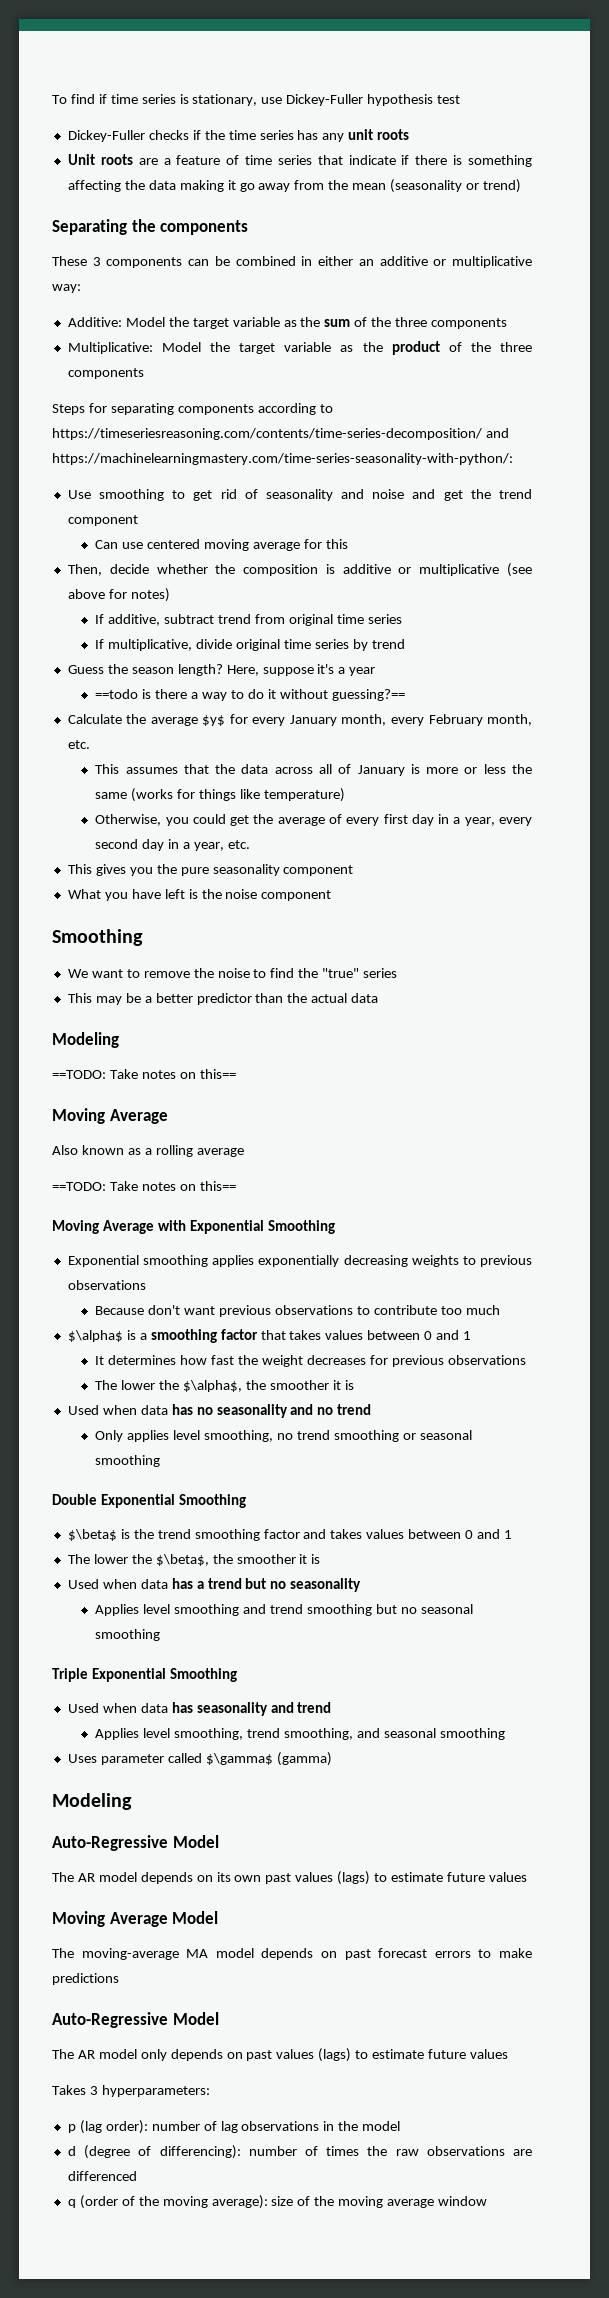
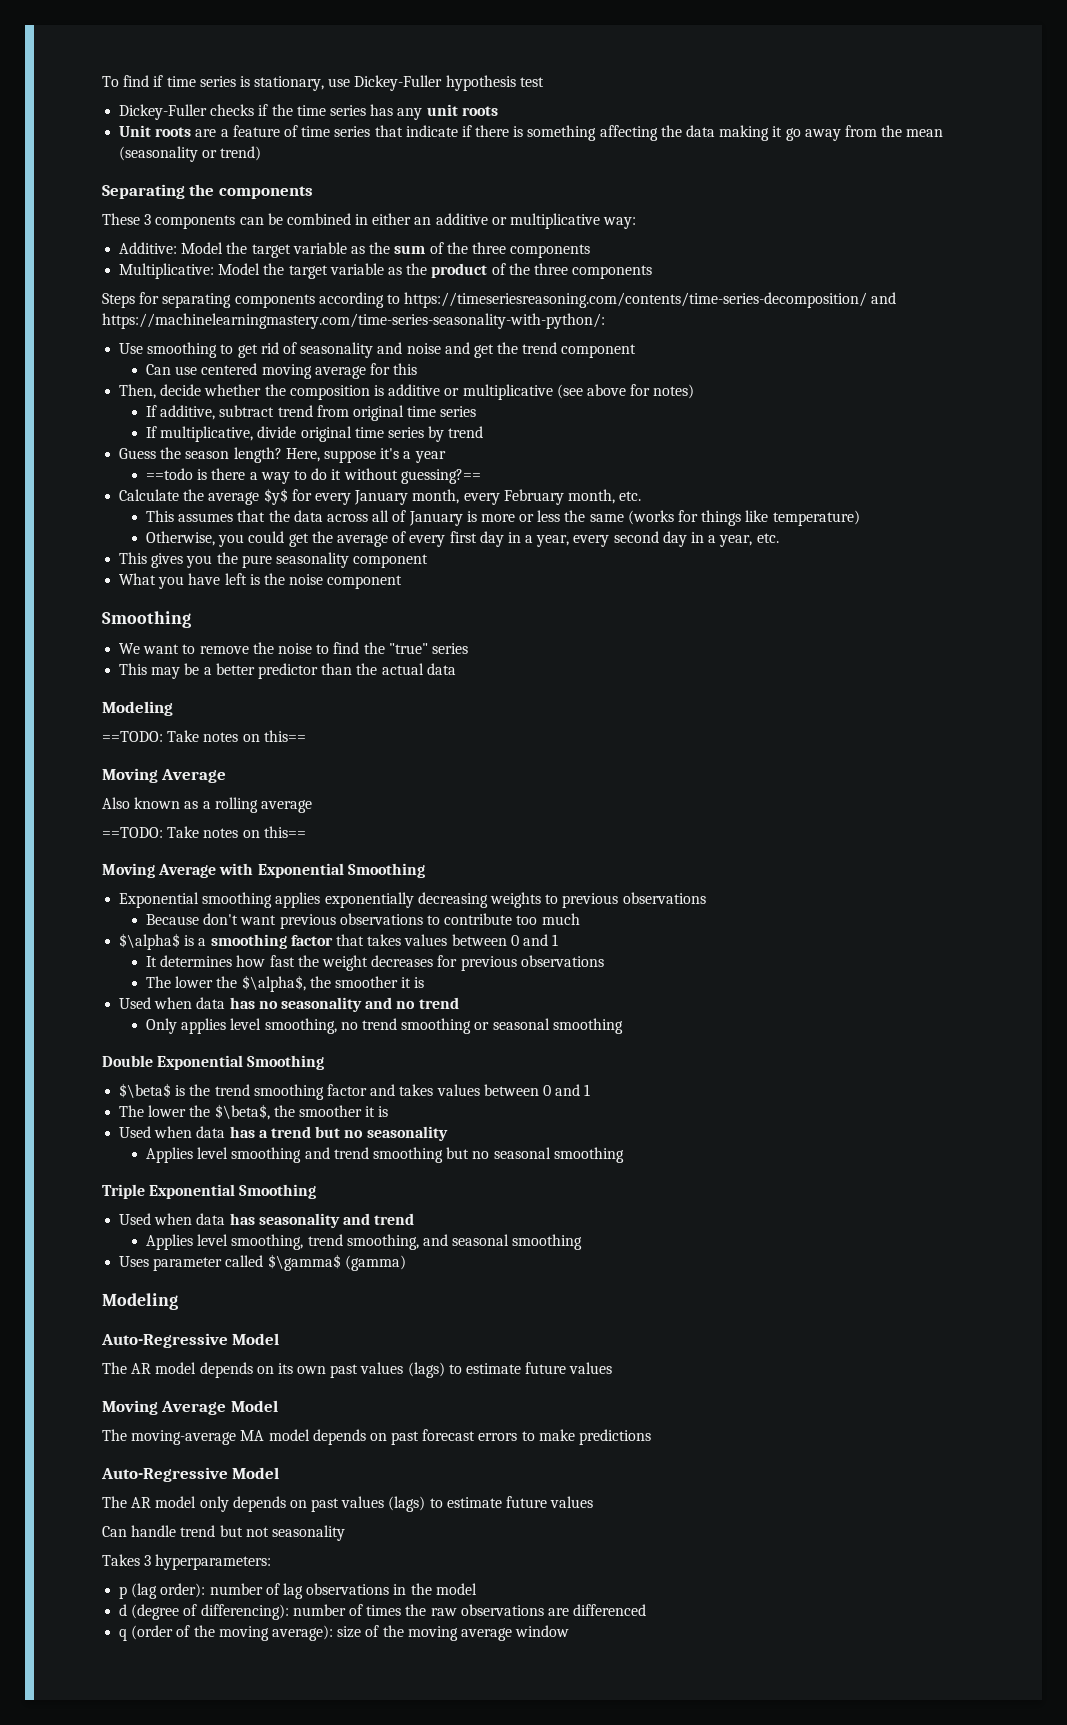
+ Can handle trend but not seasonality

